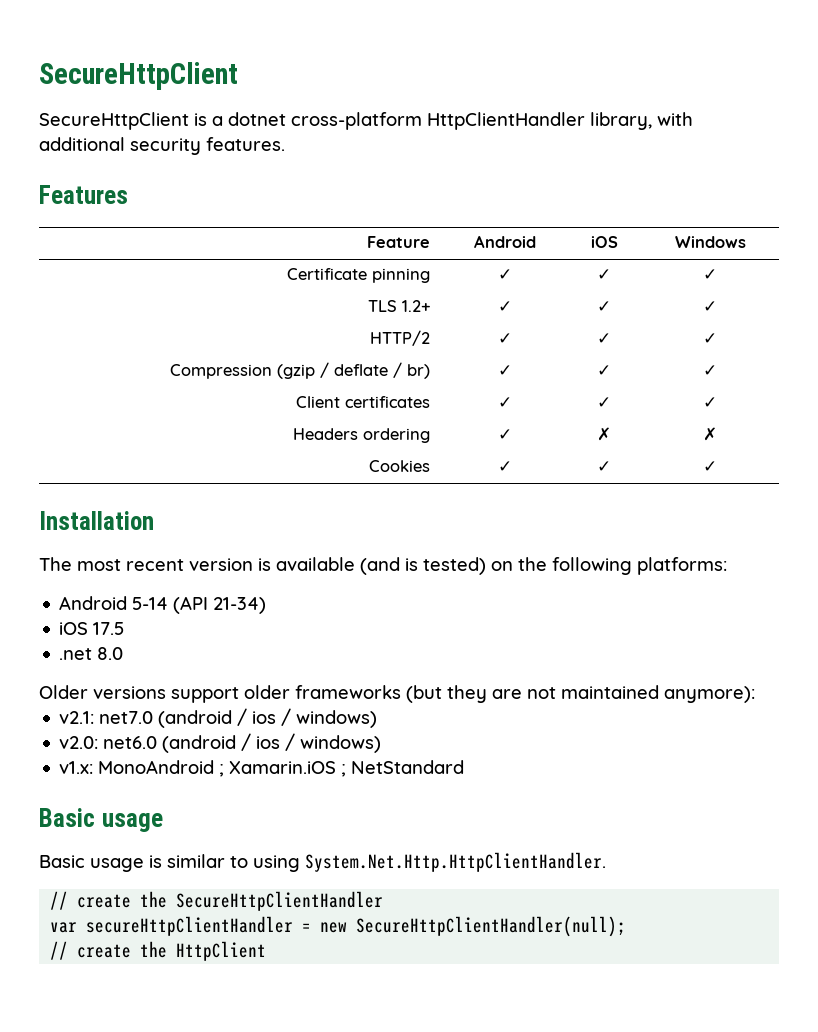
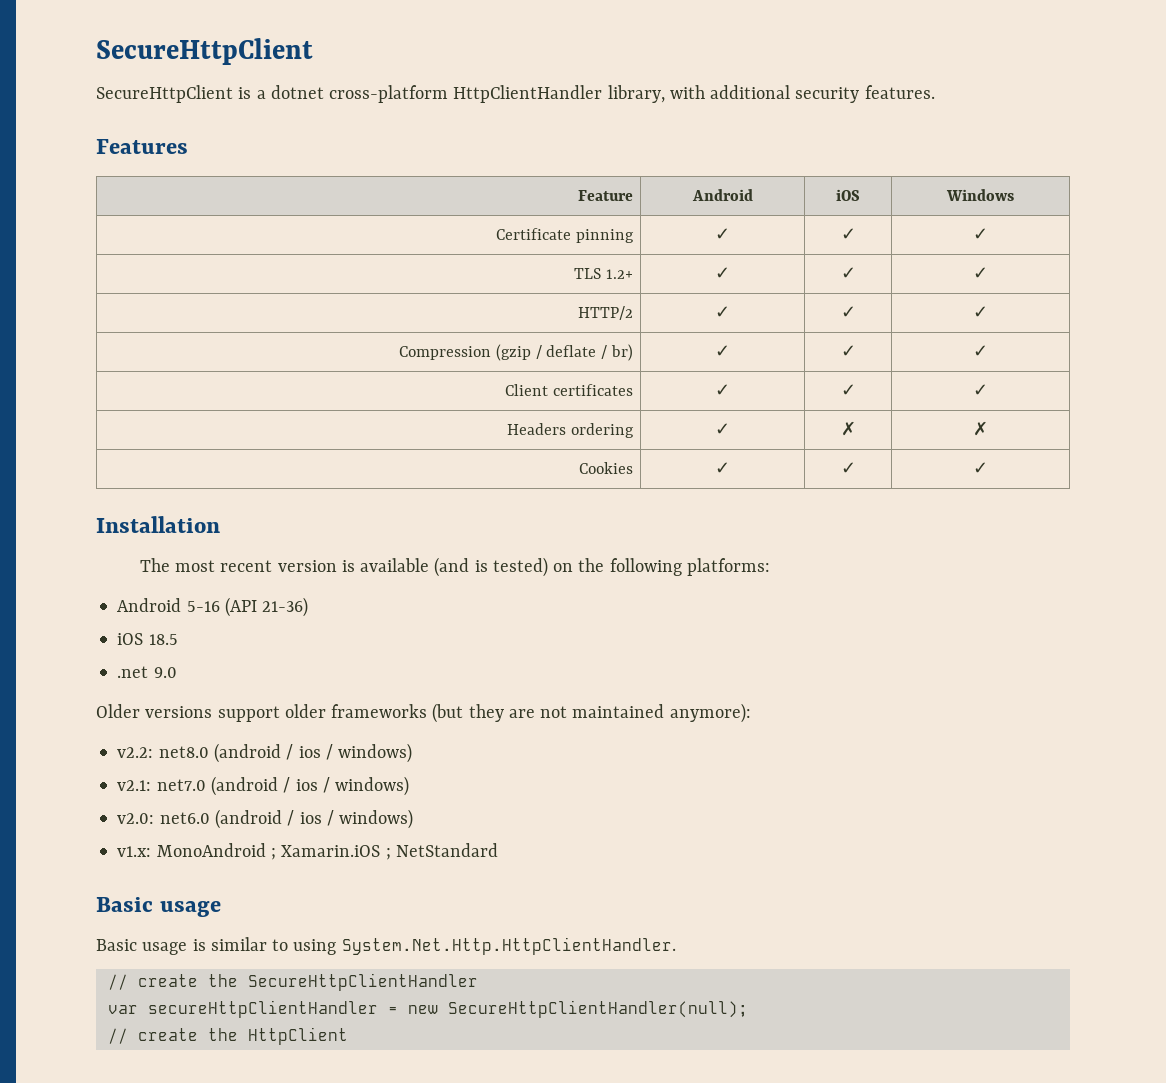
- Android 5-14 (API 21-34)
- iOS 17.5
+ Android 5-16 (API 21-36)
+ iOS 18.5
- .net 8.0
+ .net 9.0
+ v2.2: net8.0 (android / ios / windows)

